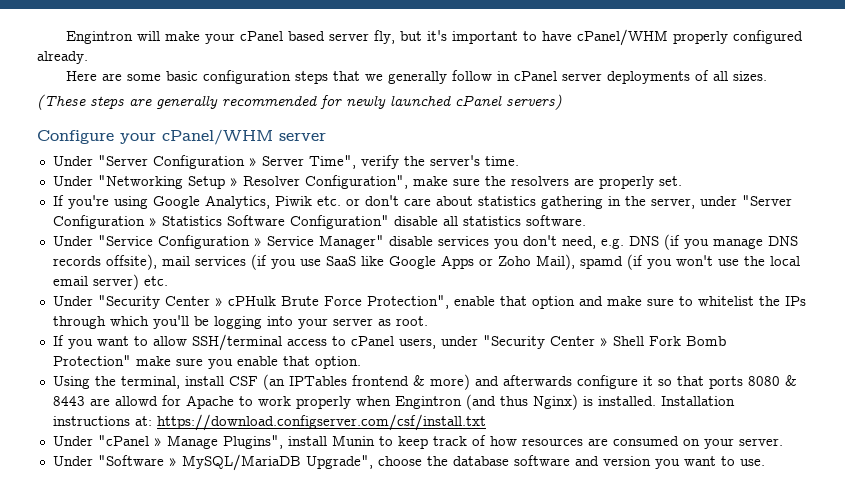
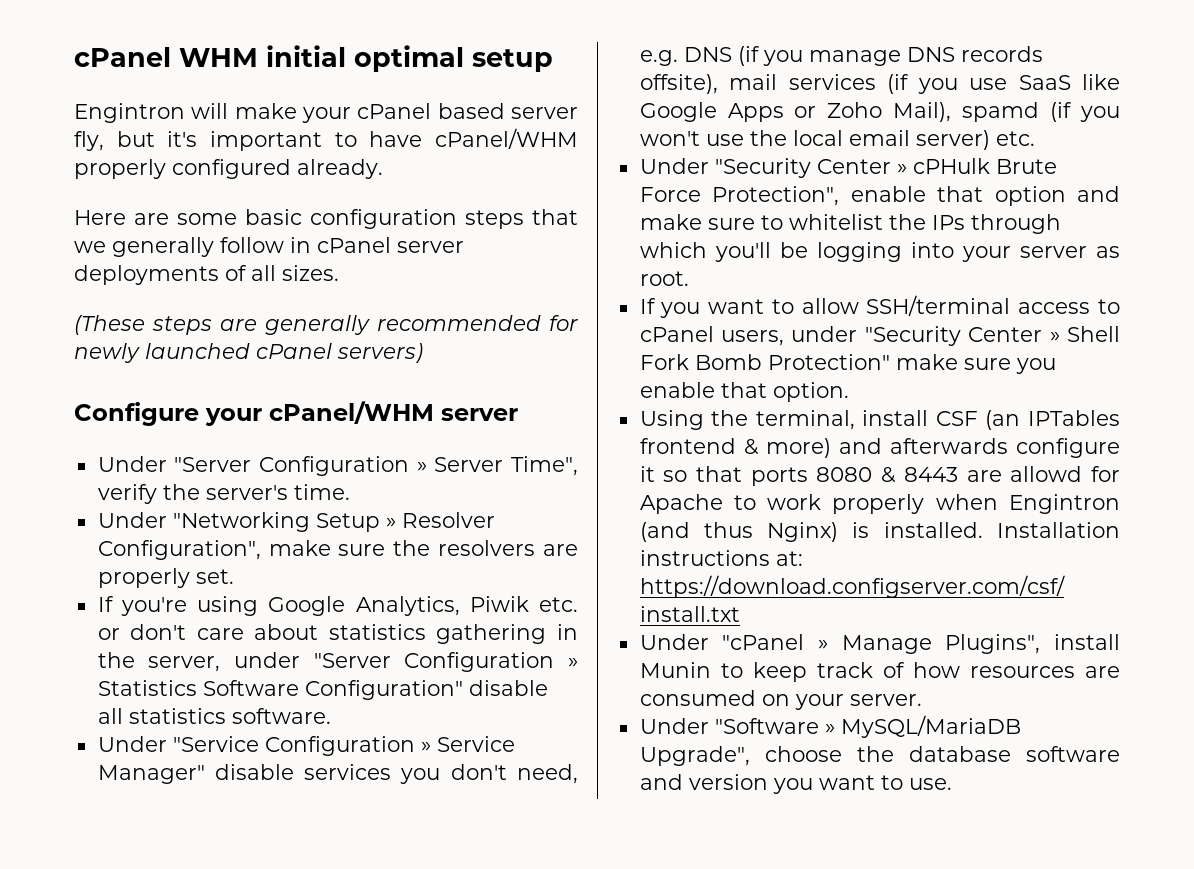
+ cPanel WHM initial optimal setup

